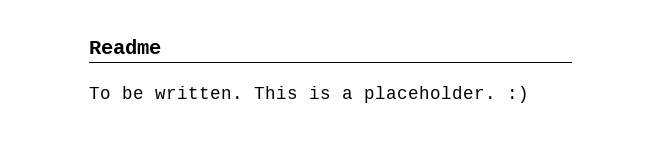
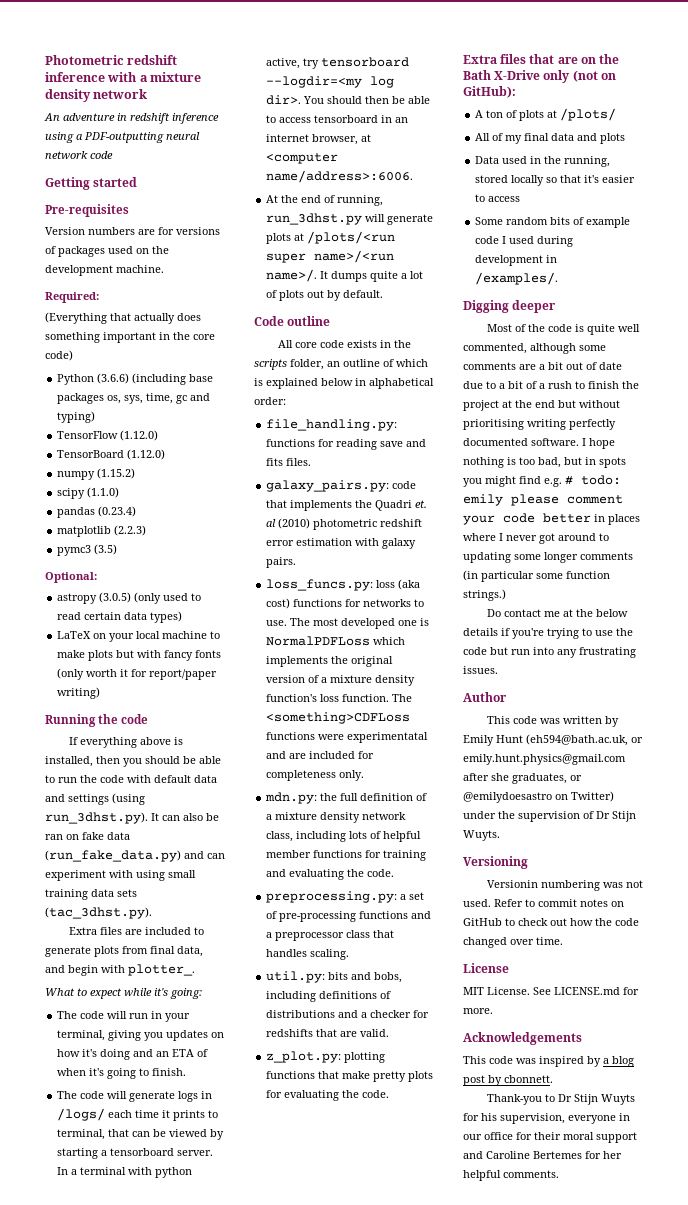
- Readme
- To be written. This is a placeholder. :)
+ Photometric redshift inference with a mixture density network
+ An adventure in redshift inference using a PDF-outputting neural network code
+ Getting started
+ Pre-requisites
+ Version numbers are for versions of packages used on the development machine.
+ Required:
+ (Everything that actually does something important in the core code)
+ Python (3.6.6) (including base packages os, sys, time, gc and typing)
+ TensorFlow (1.12.0)
+ TensorBoard (1.12.0)
+ numpy (1.15.2)
+ scipy (1.1.0)
+ pandas (0.23.4)
+ matplotlib (2.2.3)
+ pymc3 (3.5)
+ Optional:
+ astropy (3.0.5) (only used to read certain data types)
+ LaTeX on your local machine to make plots but with fancy fonts (only worth it for report/paper writing)
+ Running the code
+ If everything above is installed, then you should be able to run the code with default data and settings (using run_3dhst.py). It can also be ran on fake data (run_fake_data.py) and can experiment with using small training data sets (tac_3dhst.py).
+ Extra files are included to generate plots from final data, and begin with plotter_.
+ What to expect while it's going:
+ The code will run in your terminal, giving you updates on how it's doing and an ETA of when it's going to finish.
+ The code will generate logs in /logs/ each time it prints to terminal, that can be viewed by starting a tensorboard server. In a terminal with python active, try tensorboard --logdir=<my log dir>. You should then be able to access tensorboard in an internet browser, at <computer name/address>:6006.
+ At the end of running, run_3dhst.py will generate plots at /plots/<run super name>/<run name>/. It dumps quite a lot of plots out by default.
+ Code outline
+ All core code exists in the scripts folder, an outline of which is explained below in alphabetical order:
+ file_handling.py: functions for reading save and fits files.
+ galaxy_pairs.py: code that implements the Quadri et. al (2010) photometric redshift error estimation with galaxy pairs.
+ loss_funcs.py: loss (aka cost) functions for networks to use. The most developed one is NormalPDFLoss which implements the original version of a mixture density function's loss function. The <something>CDFLoss functions were experimentatal and are included for completeness only.
+ mdn.py: the full definition of a mixture density network class, including lots of helpful member functions for training and evaluating the code.
+ preprocessing.py: a set of pre-processing functions and a preprocessor class that handles scaling.
+ util.py: bits and bobs, including definitions of distributions and a checker for redshifts that are valid.
+ z_plot.py: plotting functions that make pretty plots for evaluating the code.
+ Extra files that are on the Bath X-Drive only (not on GitHub):
+ A ton of plots at /plots/
+ All of my final data and plots
+ Data used in the running, stored locally so that it's easier to access
+ Some random bits of example code I used during development in /examples/.
+ Digging deeper
+ Most of the code is quite well commented, although some comments are a bit out of date due to a bit of a rush to finish the project at the end but without prioritising writing perfectly documented software. I hope nothing is too bad, but in spots you might find e.g. # todo: emily please comment your code better in places where I never got around to updating some longer comments (in particular some function strings.)
+ Do contact me at the below details if you're trying to use the code but run into any frustrating issues.
+ Author
+ This code was written by Emily Hunt (eh594@bath.ac.uk, or emily.hunt.physics@gmail.com after she graduates, or @emilydoesastro on Twitter) under the supervision of Dr Stijn Wuyts.
+ Versioning
+ Versionin numbering was not used. Refer to commit notes on GitHub to check out how the code changed over time.
+ License
+ MIT License. See LICENSE.md for more.
+ Acknowledgements
+ This code was inspired by a blog post by cbonnett.
+ Thank-you to Dr Stijn Wuyts for his supervision, everyone in our office for their moral support and Caroline Bertemes for her helpful comments.

